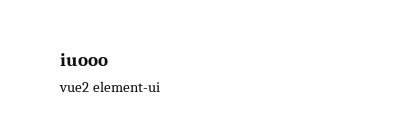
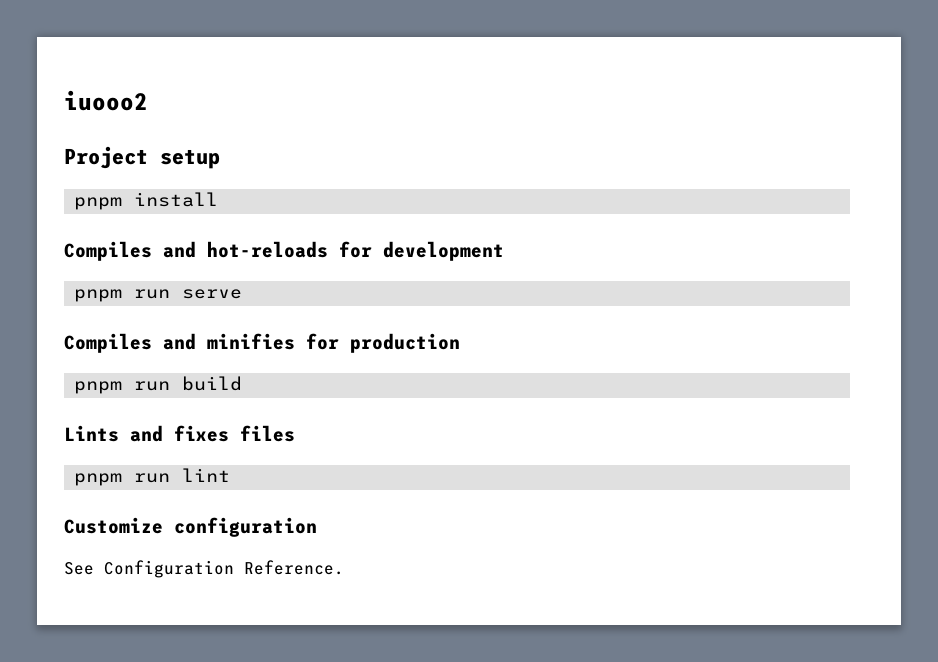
- iuooo
- vue2 element-ui
+ iuooo2
+ Project setup
+ pnpm install
+ Compiles and hot-reloads for development
+ pnpm run serve
+ Compiles and minifies for production
+ pnpm run build
+ Lints and fixes files
+ pnpm run lint
+ Customize configuration
+ See Configuration Reference.

